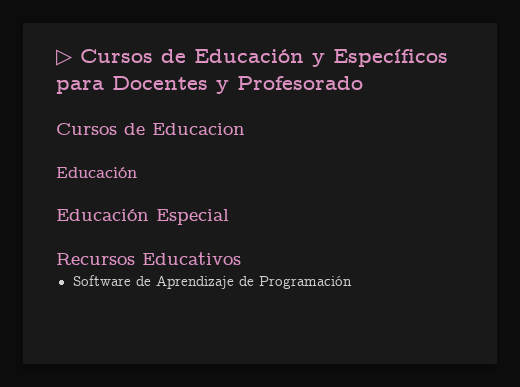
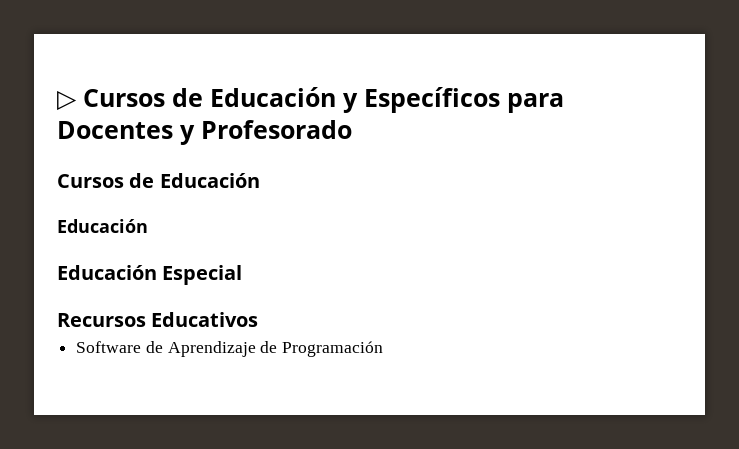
  ▷ Cursos de Educación y Específicos para Docentes y Profesorado
- Cursos de Educacion
+ Cursos de Educación

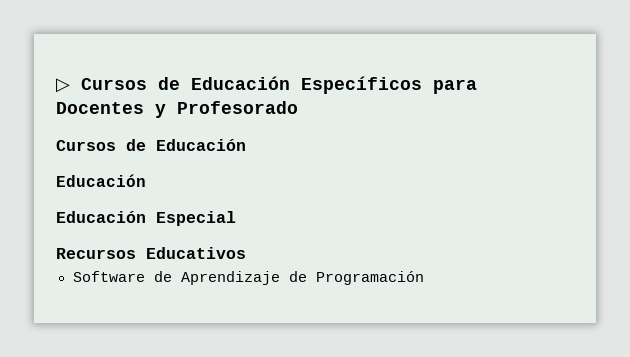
- ▷ Cursos de Educación y Específicos para Docentes y Profesorado
+ ▷ Cursos de Educación Específicos para Docentes y Profesorado

